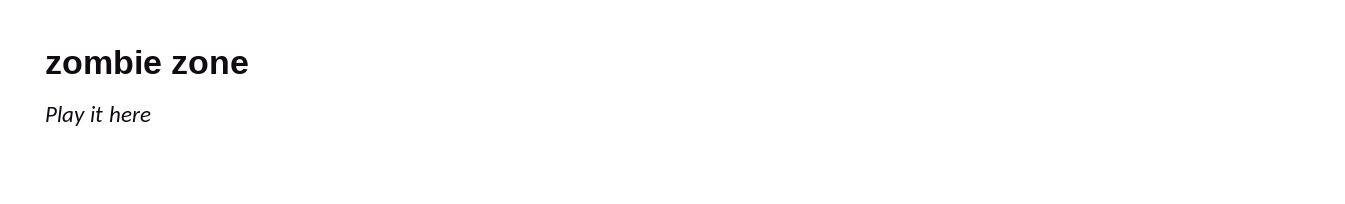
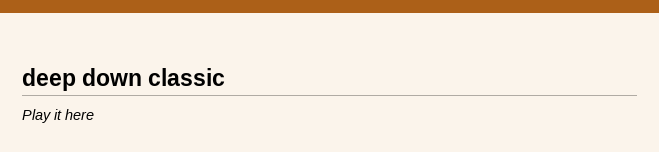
- zombie zone
+ deep down classic

